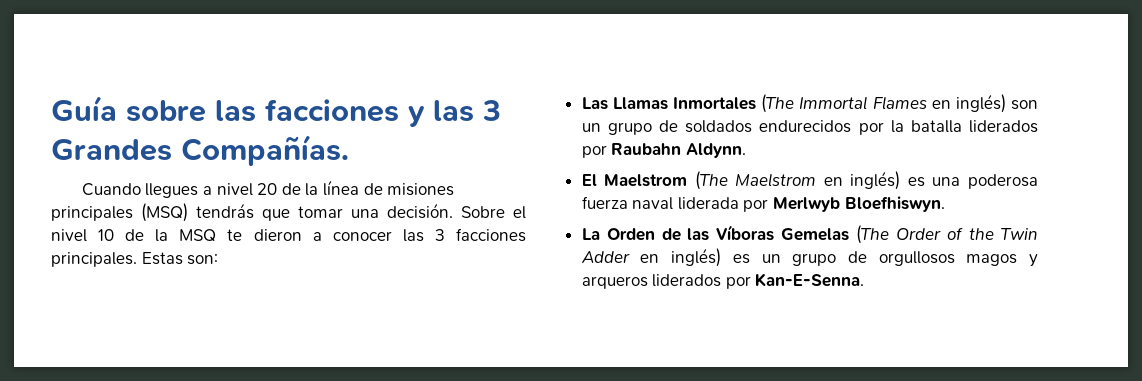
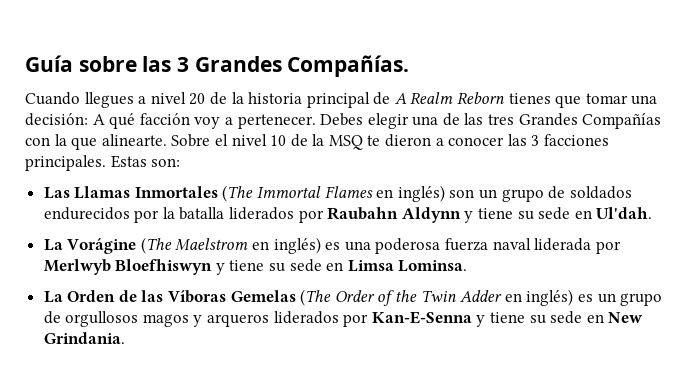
- Guía sobre las facciones y las 3 Grandes Compañías.
+ Guía sobre las 3 Grandes Compañías.
- Cuando llegues a nivel 20 de la línea de misiones principales (MSQ) tendrás que tomar una decisión.
+ Cuando llegues a nivel 20 de la historia principal de A Realm Reborn tienes que tomar una decisión: A qué facción voy a pertenecer. Debes elegir una de las tres Grandes Compañías con la que alinearte.
- Las Llamas Inmortales (The Immortal Flames en inglés) son un grupo de soldados endurecidos por la batalla liderados por Raubahn Aldynn.
- El Maelstrom (The Maelstrom en inglés) es una poderosa fuerza naval liderada por Merlwyb Bloefhiswyn.
+ Las Llamas Inmortales (The Immortal Flames en inglés) son un grupo de soldados endurecidos por la batalla liderados por Raubahn Aldynn y tiene su sede en Ul'dah.
+ La Vorágine (The Maelstrom en inglés) es una poderosa fuerza naval liderada por Merlwyb Bloefhiswyn y tiene su sede en Limsa Lominsa.
- La Orden de las Víboras Gemelas (The Order of the Twin Adder en inglés) es un grupo de orgullosos magos y arqueros liderados por Kan-E-Senna.
+ La Orden de las Víboras Gemelas (The Order of the Twin Adder en inglés) es un grupo de orgullosos magos y arqueros liderados por Kan-E-Senna y tiene su sede en New Grindania.

